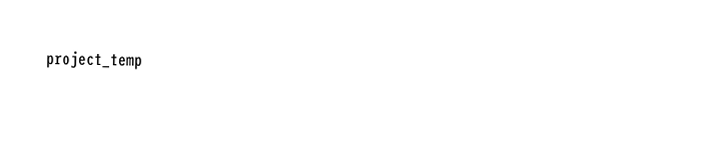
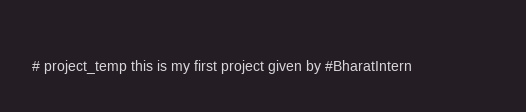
- project_temp
+ # project_temp this is my first project given by #BharatIntern

